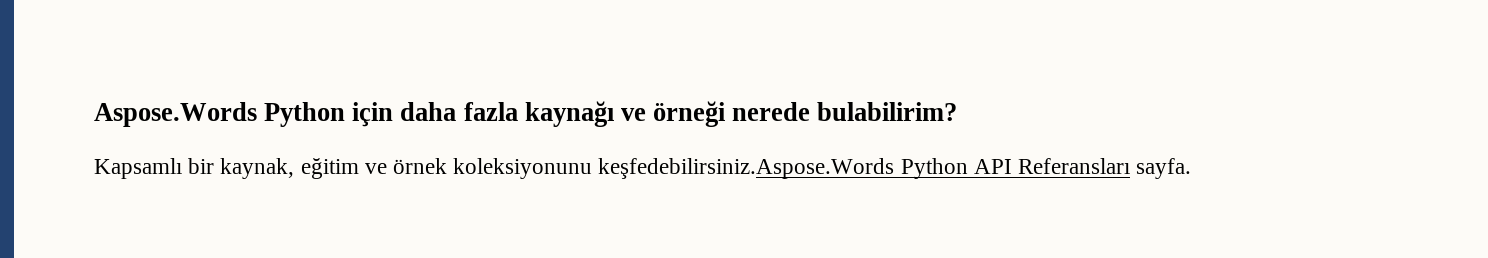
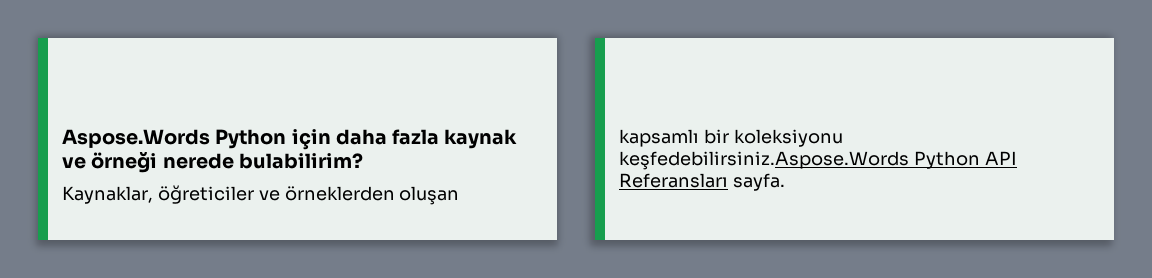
- Aspose.Words Python için daha fazla kaynağı ve örneği nerede bulabilirim?
+ Aspose.Words Python için daha fazla kaynak ve örneği nerede bulabilirim?
- Kapsamlı bir kaynak, eğitim ve örnek koleksiyonunu keşfedebilirsiniz.Aspose.Words Python API Referansları sayfa.
+ Kaynaklar, öğreticiler ve örneklerden oluşan kapsamlı bir koleksiyonu keşfedebilirsiniz.Aspose.Words Python API Referansları sayfa.

